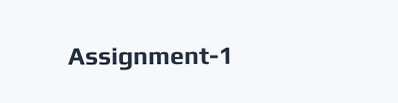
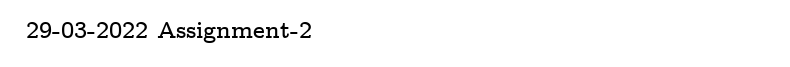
- Assignment-1
+ 29-03-2022 Assignment-2

